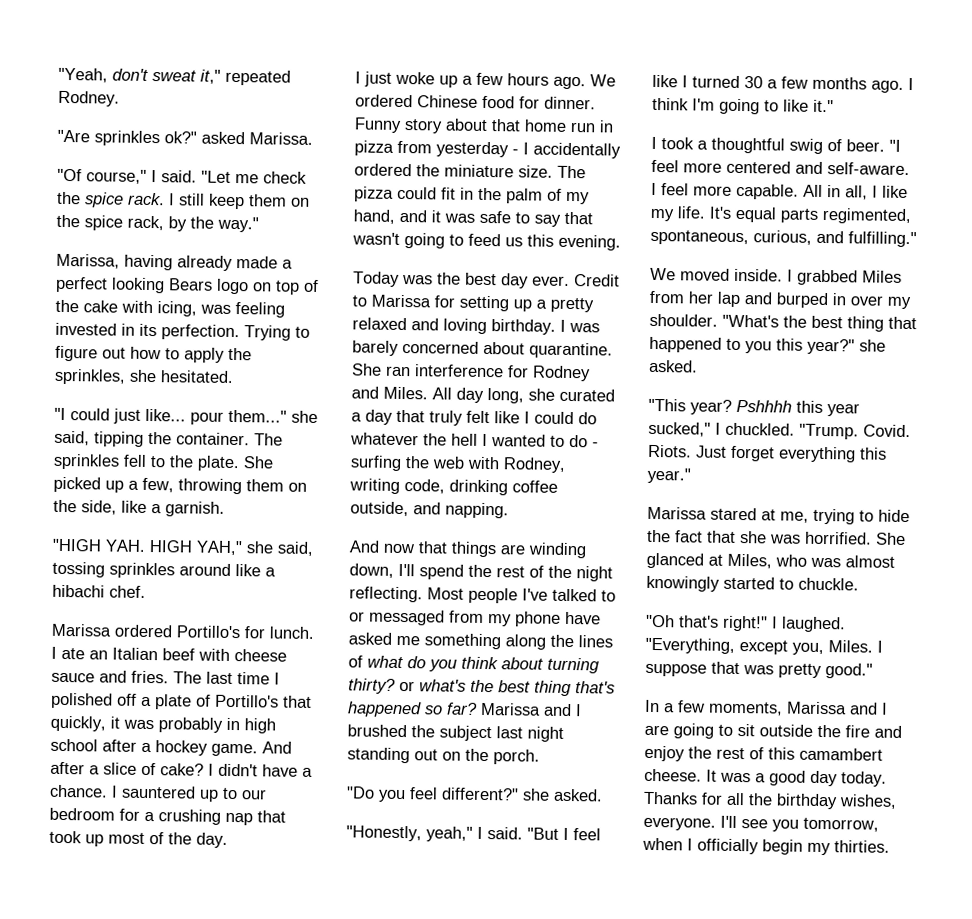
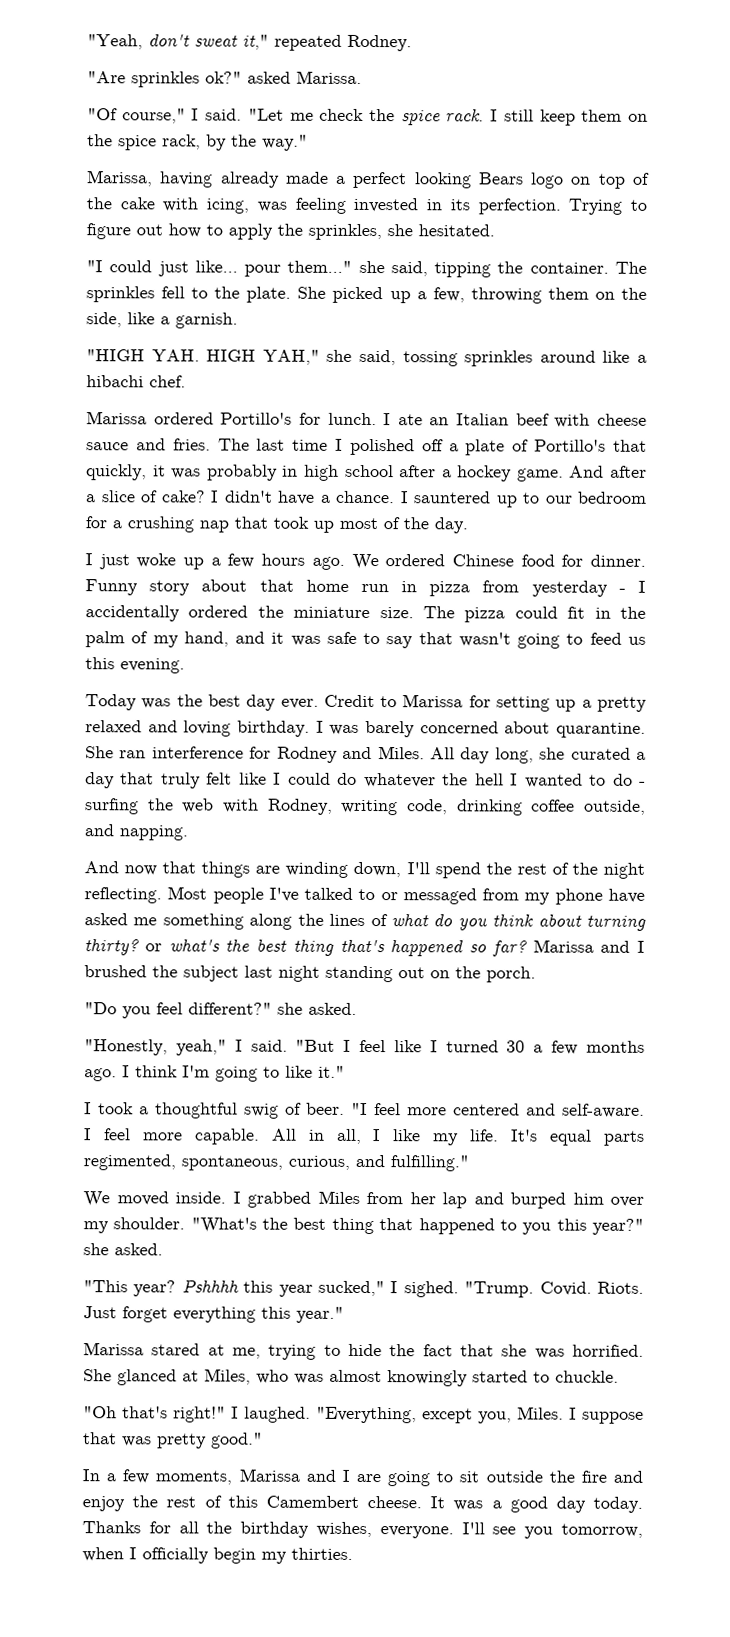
- I grabbed Miles from her lap and burped in over my shoulder.
+ I grabbed Miles from her lap and burped him over my shoulder.
- Pshhhh this year sucked," I chuckled.
+ Pshhhh this year sucked," I sighed.
- In a few moments, Marissa and I are going to sit outside the fire and enjoy the rest of this camambert cheese.
+ In a few moments, Marissa and I are going to sit outside the fire and enjoy the rest of this Camembert cheese.

